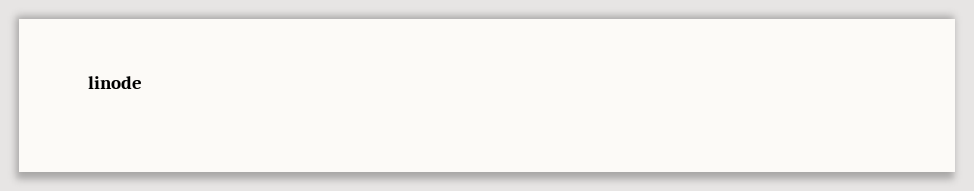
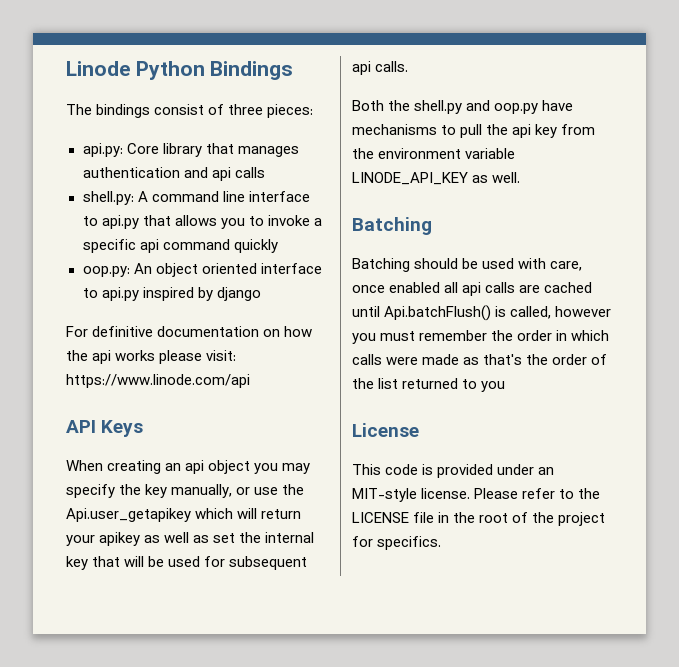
- linode
+ Linode Python Bindings
+ The bindings consist of three pieces:
+ api.py: Core library that manages authentication and api calls
+ shell.py: A command line interface to api.py that allows you to invoke a specific api command quickly
+ oop.py: An object oriented interface to api.py inspired by django
+ For definitive documentation on how the api works please visit: https://www.linode.com/api
+ API Keys
+ When creating an api object you may specify the key manually, or use the Api.user_getapikey which will return your apikey as well as set the internal key that will be used for subsequent api calls.
+ Both the shell.py and oop.py have mechanisms to pull the api key from the environment variable LINODE_API_KEY as well.
+ Batching
+ Batching should be used with care, once enabled all api calls are cached until Api.batchFlush() is called, however you must remember the order in which calls were made as that's the order of the list returned to you
+ License
+ This code is provided under an MIT-style license. Please refer to the LICENSE file in the root of the project for specifics.

